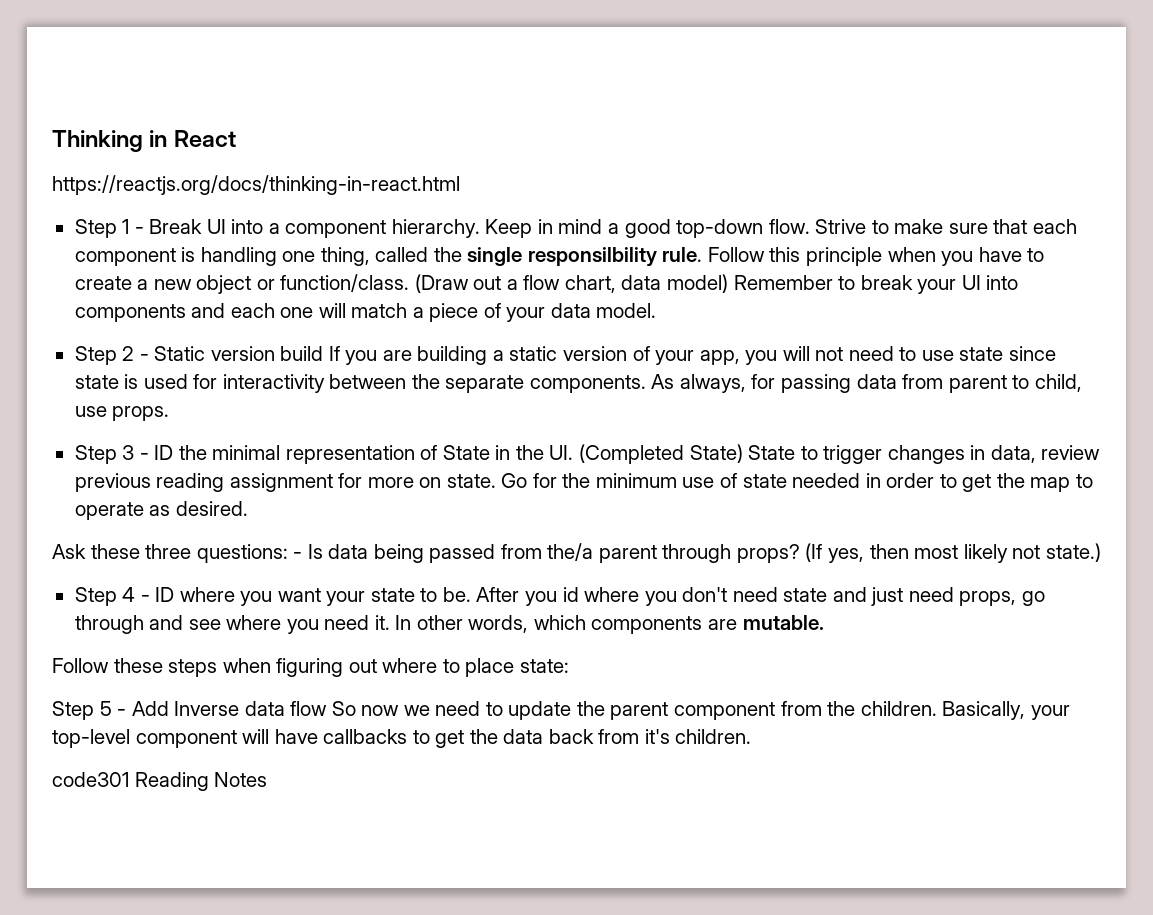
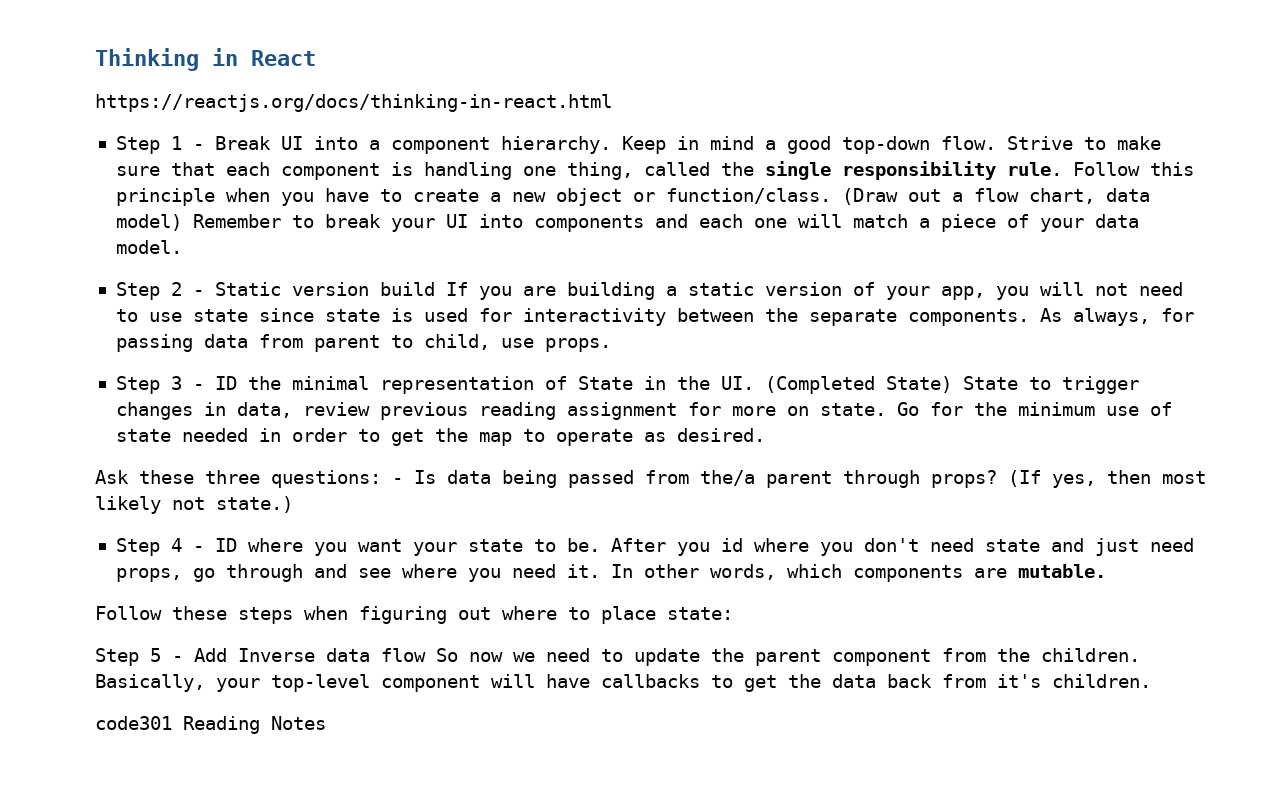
- Strive to make sure that each component is handling one thing, called the single responsilbility rule.
+ Strive to make sure that each component is handling one thing, called the single responsibility rule.

